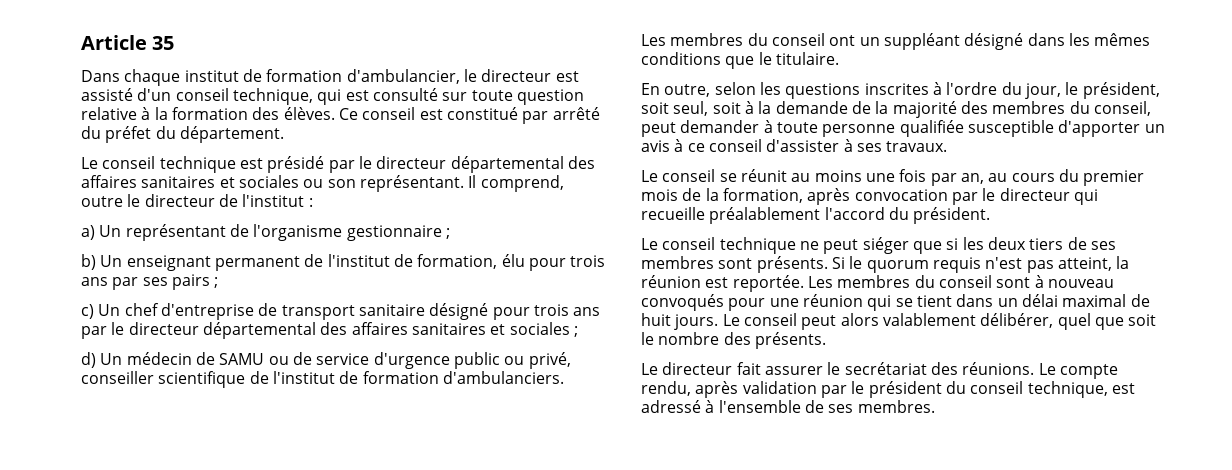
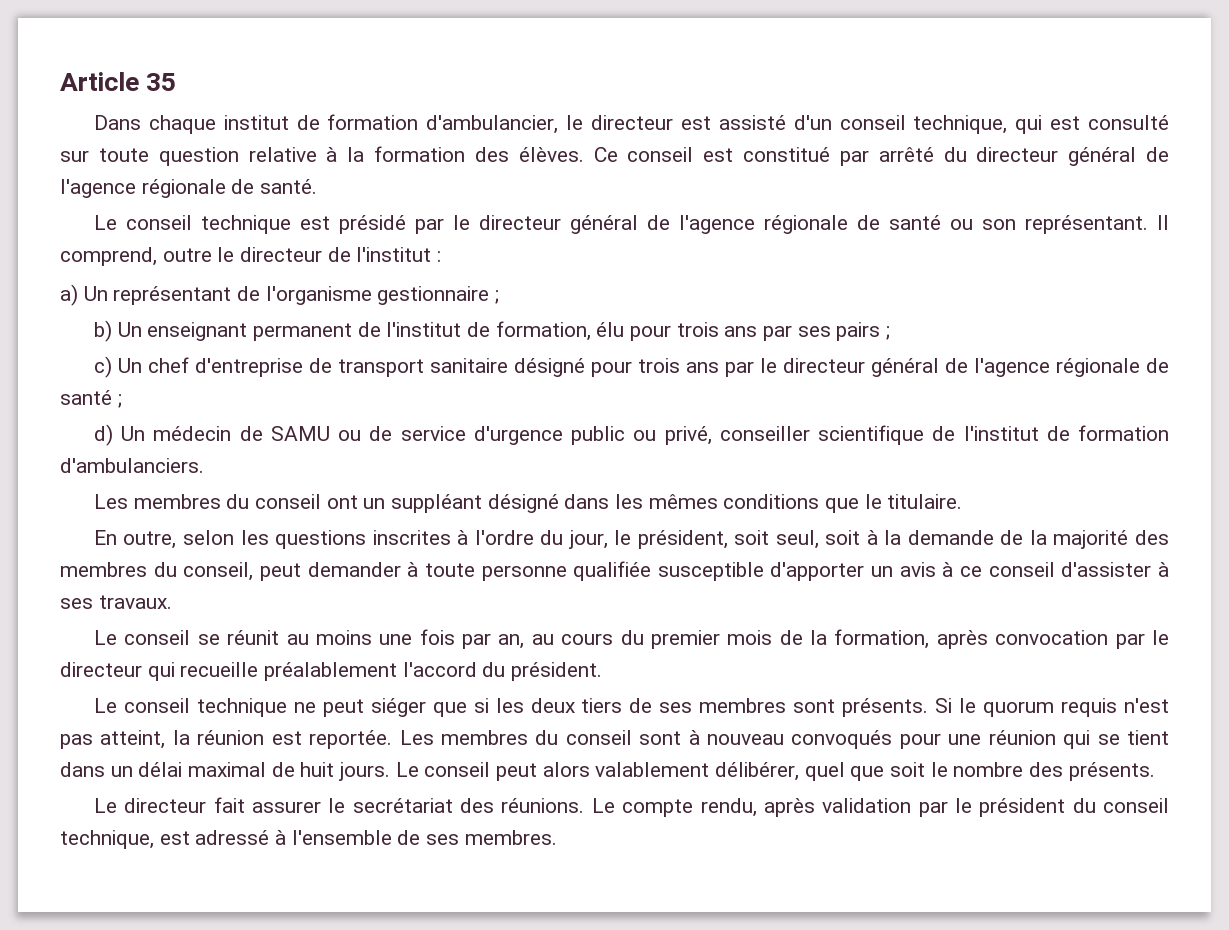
- Ce conseil est constitué par arrêté du préfet du département.
+ Ce conseil est constitué par arrêté du directeur général de l'agence régionale de santé.
- Le conseil technique est présidé par le directeur départemental des affaires sanitaires et sociales ou son représentant.
+ Le conseil technique est présidé par le directeur général de l'agence régionale de santé ou son représentant.
- c) Un chef d'entreprise de transport sanitaire désigné pour trois ans par le directeur départemental des affaires sanitaires et sociales ;
+ c) Un chef d'entreprise de transport sanitaire désigné pour trois ans par le directeur général de l'agence régionale de santé ;

